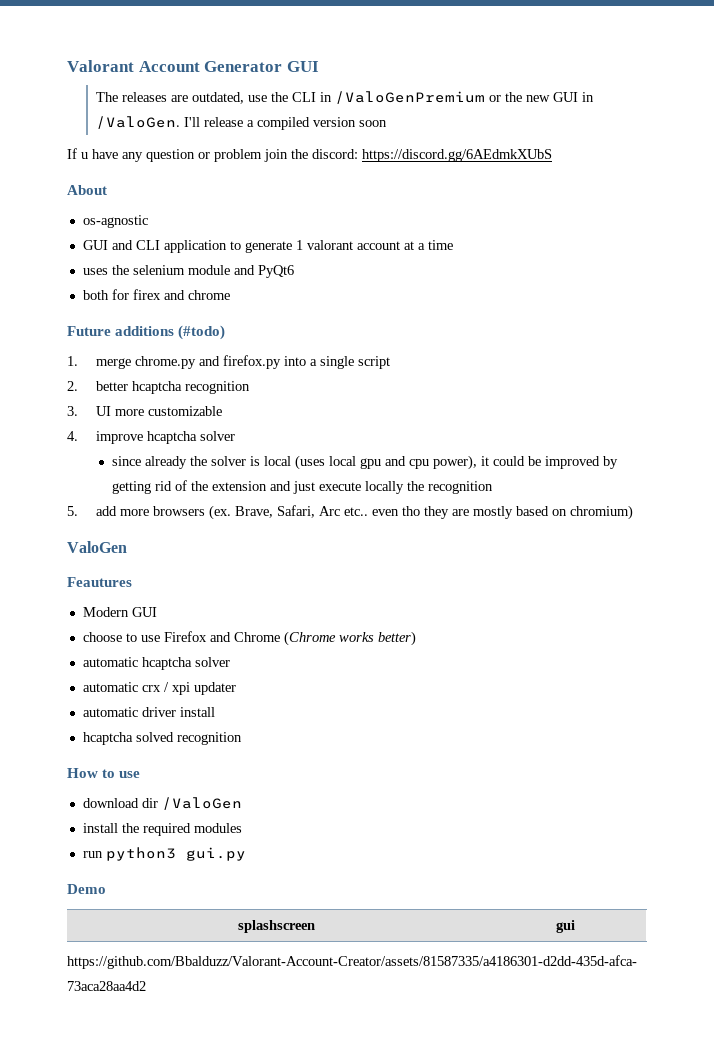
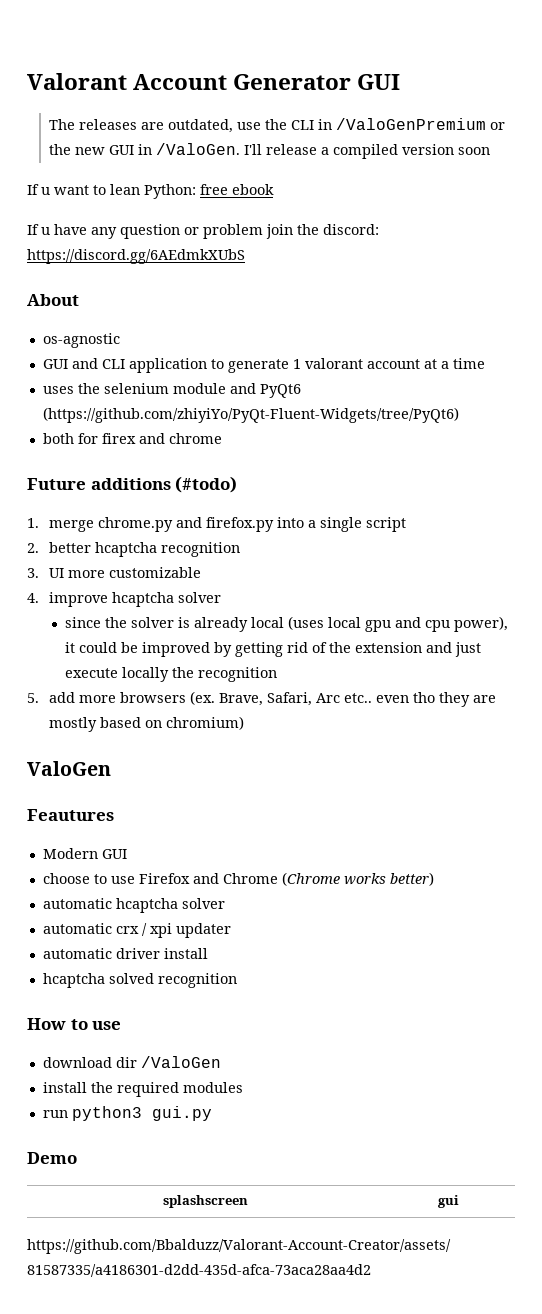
+ If u want to lean Python: free ebook
- uses the selenium module and PyQt6
+ uses the selenium module and PyQt6 (https://github.com/zhiyiYo/PyQt-Fluent-Widgets/tree/PyQt6)
- since already the solver is local (uses local gpu and cpu power), it could be improved by getting rid of the extension and just execute locally the recognition
+ since the solver is already local (uses local gpu and cpu power), it could be improved by getting rid of the extension and just execute locally the recognition

